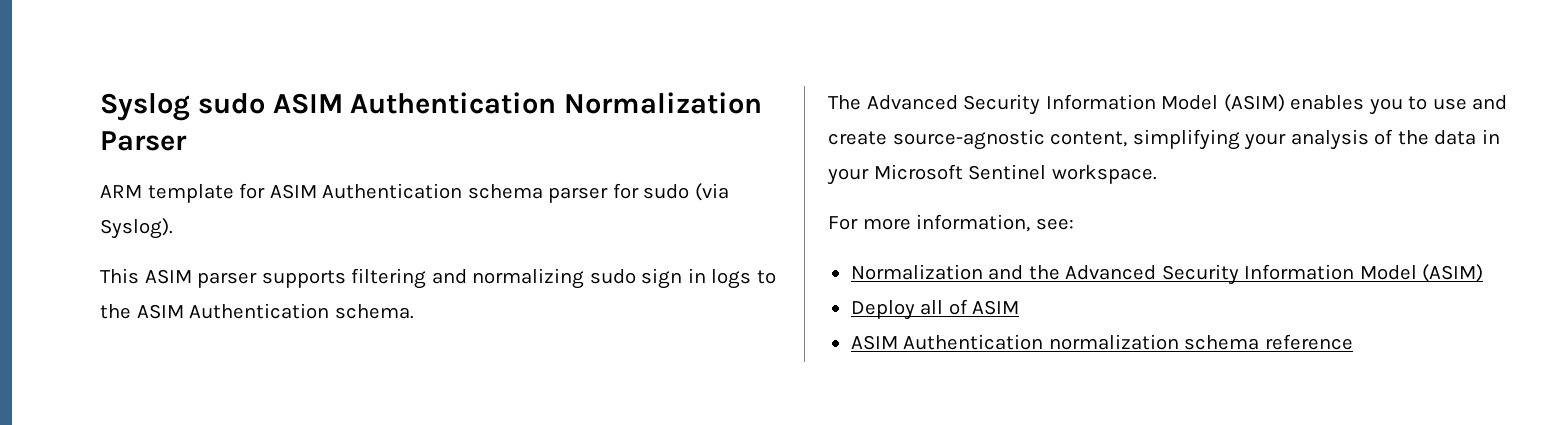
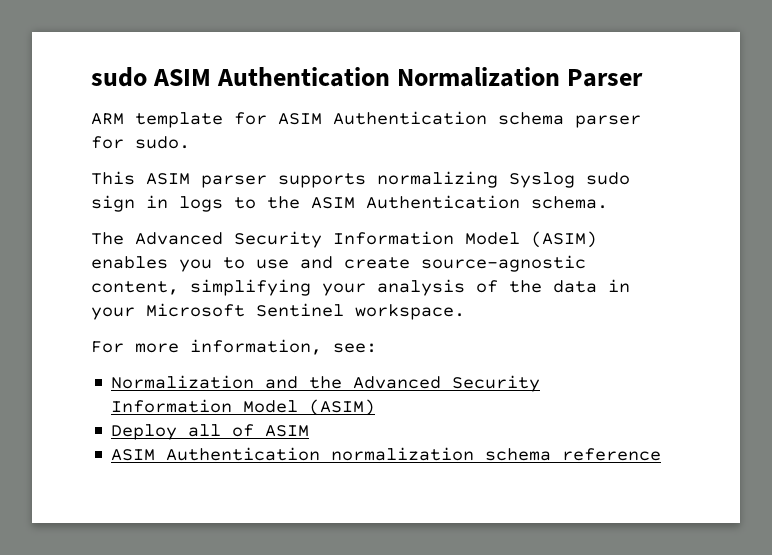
- Syslog sudo ASIM Authentication Normalization Parser
+ sudo ASIM Authentication Normalization Parser
- ARM template for ASIM Authentication schema parser for sudo (via Syslog).
+ ARM template for ASIM Authentication schema parser for sudo.
- This ASIM parser supports filtering and normalizing sudo sign in logs to the ASIM Authentication schema.
+ This ASIM parser supports normalizing Syslog sudo sign in logs to the ASIM Authentication schema.

